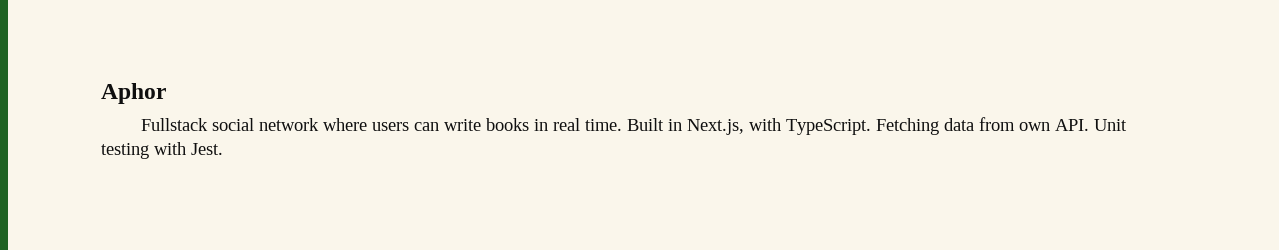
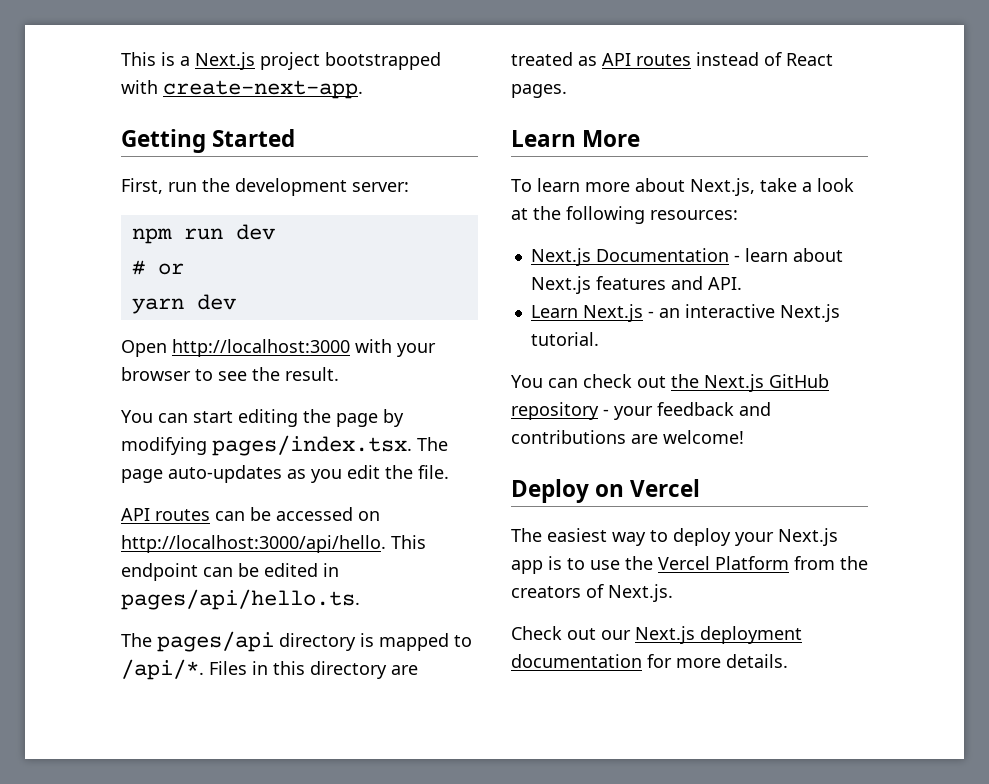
- Aphor
- Fullstack social network where users can write books in real time. Built in Next.js, with TypeScript. Fetching data from own API. Unit testing with Jest.
+ This is a Next.js project bootstrapped with create-next-app.
+ Getting Started
+ First, run the development server:
+ npm run dev
+ # or
+ yarn dev
+ Open http://localhost:3000 with your browser to see the result.
+ You can start editing the page by modifying pages/index.tsx. The page auto-updates as you edit the file.
+ API routes can be accessed on http://localhost:3000/api/hello. This endpoint can be edited in pages/api/hello.ts.
+ The pages/api directory is mapped to /api/*. Files in this directory are treated as API routes instead of React pages.
+ Learn More
+ To learn more about Next.js, take a look at the following resources:
+ Next.js Documentation - learn about Next.js features and API.
+ Learn Next.js - an interactive Next.js tutorial.
+ You can check out the Next.js GitHub repository - your feedback and contributions are welcome!
+ Deploy on Vercel
+ The easiest way to deploy your Next.js app is to use the Vercel Platform from the creators of Next.js.
+ Check out our Next.js deployment documentation for more details.

